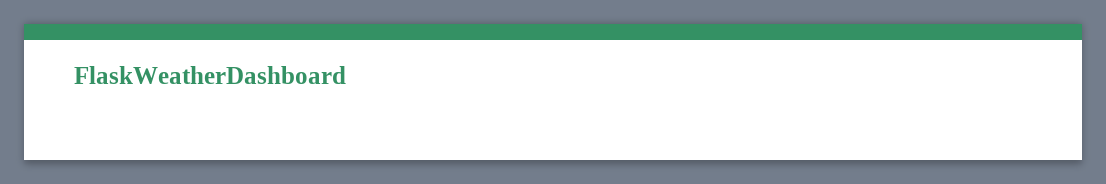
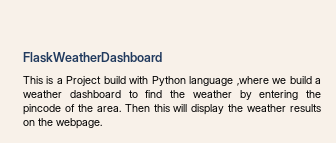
+ This is a Project build with Python language ,where we build a weather dashboard to find the weather by entering the pincode of the area. Then this will display the weather results on the webpage.

